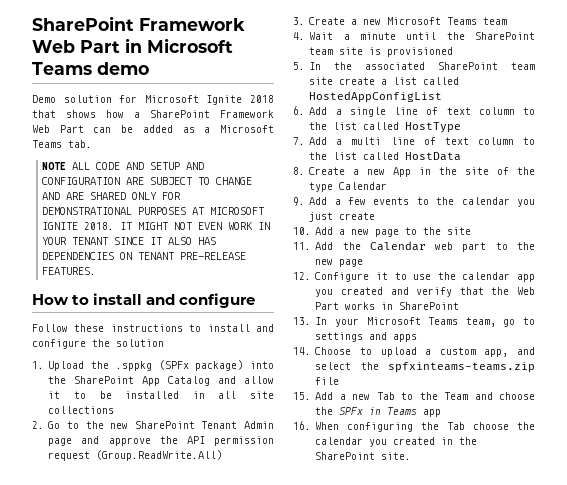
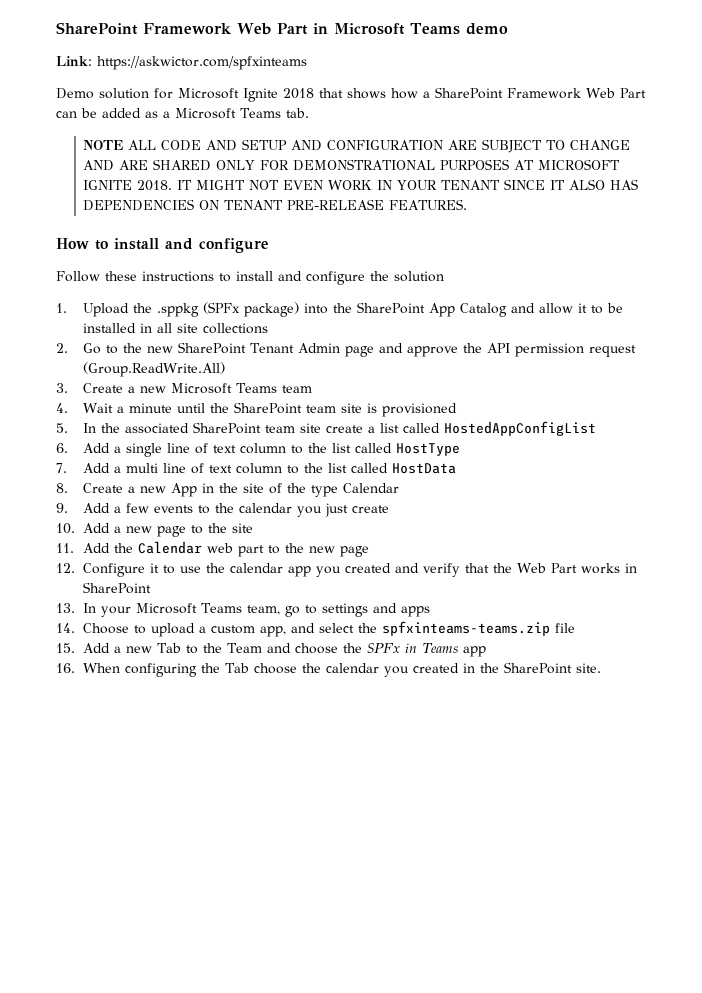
+ Link: https://askwictor.com/spfxinteams

